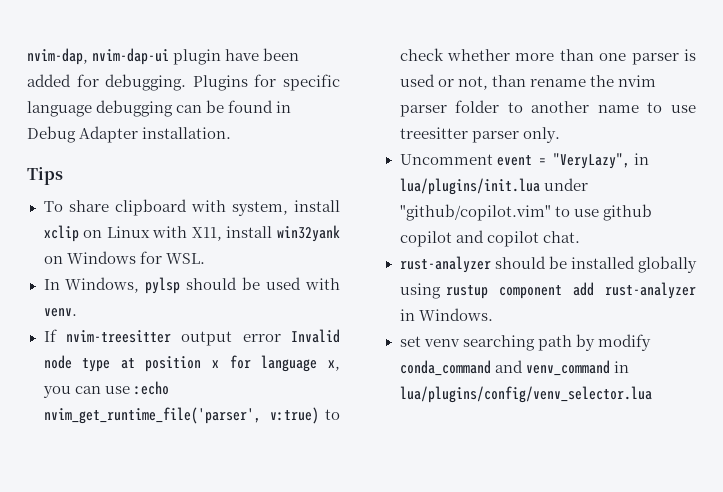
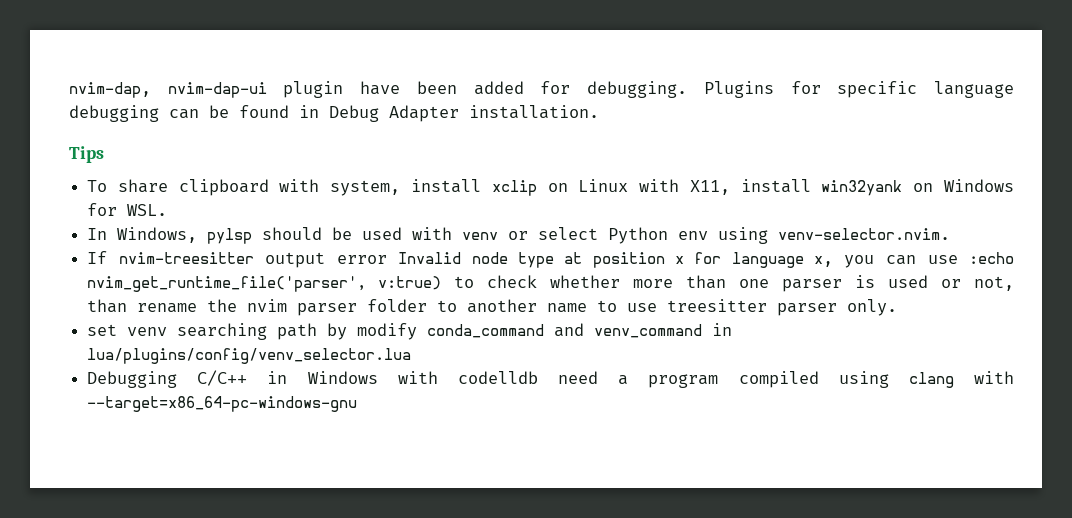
- In Windows, pylsp should be used with venv.
+ In Windows, pylsp should be used with venv or select Python env using venv-selector.nvim.
- Uncomment event = "VeryLazy", in lua/plugins/init.lua under "github/copilot.vim" to use github copilot and copilot chat.
- rust-analyzer should be installed globally using rustup component add rust-analyzer in Windows.
+ Debugging C/C++ in Windows with codelldb need a program compiled using clang with --target=x86_64-pc-windows-gnu

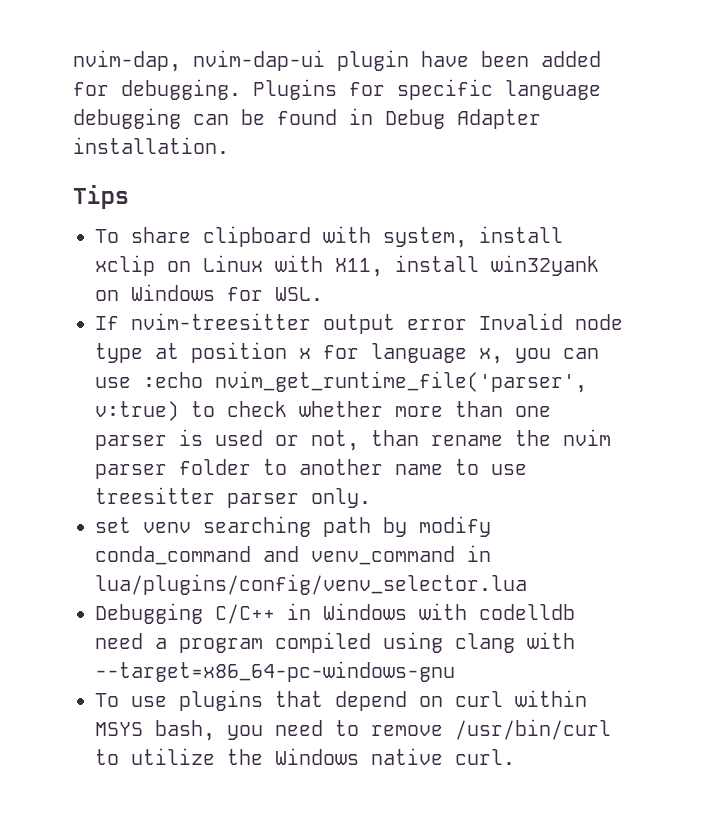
- In Windows, pylsp should be used with venv or select Python env using venv-selector.nvim.
+ To use plugins that depend on curl within MSYS bash, you need to remove /usr/bin/curl to utilize the Windows native curl.

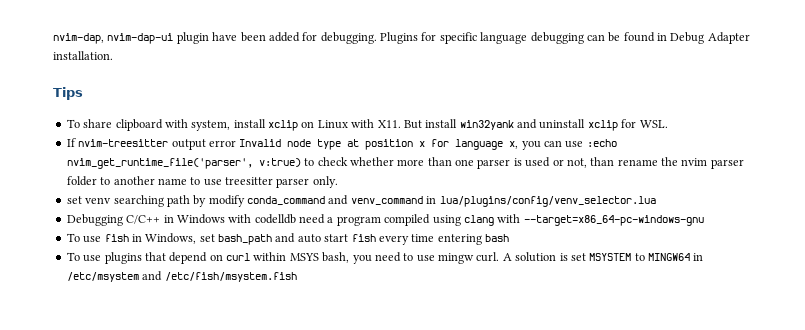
- To share clipboard with system, install xclip on Linux with X11, install win32yank on Windows for WSL.
+ To share clipboard with system, install xclip on Linux with X11. But install win32yank and uninstall xclip for WSL.
+ To use fish in Windows, set bash_path and auto start fish every time entering bash
- To use plugins that depend on curl within MSYS bash, you need to remove /usr/bin/curl to utilize the Windows native curl.
+ To use plugins that depend on curl within MSYS bash, you need to use mingw curl. A solution is set MSYSTEM to MINGW64 in /etc/msystem and /etc/fish/msystem.fish

